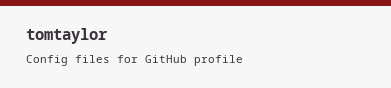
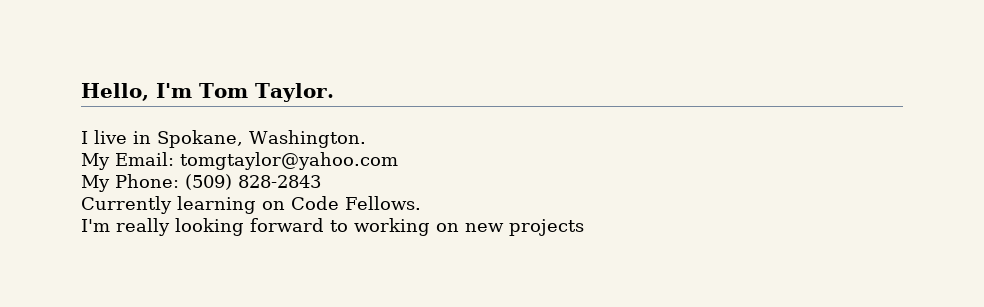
- tomtaylor
- Config files for GitHub profile
+ Hello, I'm Tom Taylor.
+ I live in Spokane, Washington.
+ My Email: tomgtaylor@yahoo.com
+ My Phone: (509) 828-2843
+ Currently learning on Code Fellows.
+ I'm really looking forward to working on new projects

